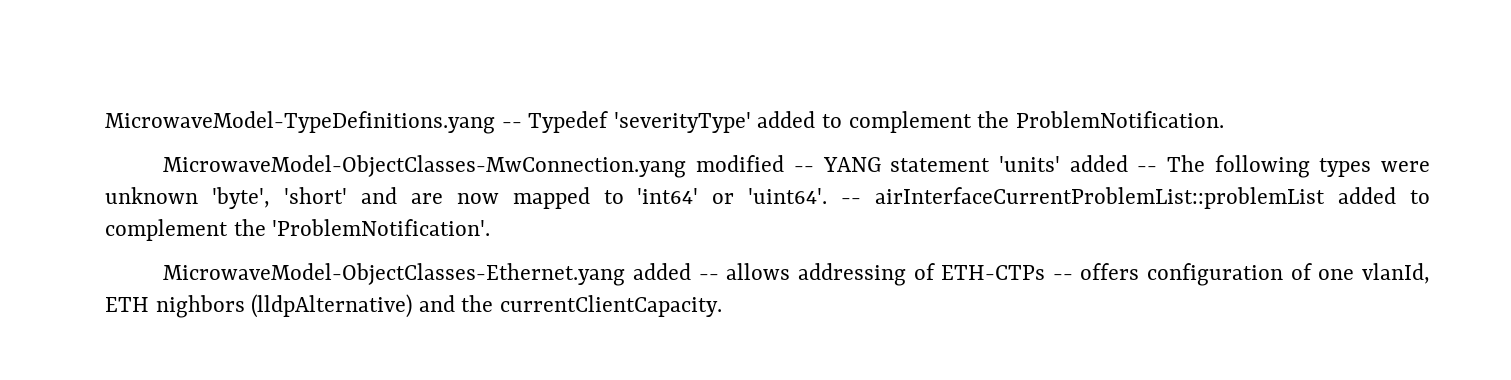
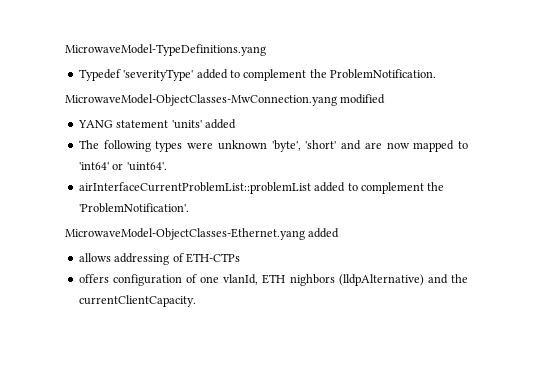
- MicrowaveModel-TypeDefinitions.yang -- Typedef 'severityType' added to complement the ProblemNotification.
+ MicrowaveModel-TypeDefinitions.yang
+ Typedef 'severityType' added to complement the ProblemNotification.
- MicrowaveModel-ObjectClasses-MwConnection.yang modified -- YANG statement 'units' added -- The following types were unknown 'byte', 'short' and are now mapped to 'int64' or 'uint64'. -- airInterfaceCurrentProblemList::problemList added to complement the 'ProblemNotification'.
+ MicrowaveModel-ObjectClasses-MwConnection.yang modified
+ YANG statement 'units' added
+ The following types were unknown 'byte', 'short' and are now mapped to 'int64' or 'uint64'.
+ airInterfaceCurrentProblemList::problemList added to complement the 'ProblemNotification'.
- MicrowaveModel-ObjectClasses-Ethernet.yang added -- allows addressing of ETH-CTPs -- offers configuration of one vlanId, ETH nighbors (lldpAlternative) and the currentClientCapacity.
+ MicrowaveModel-ObjectClasses-Ethernet.yang added
+ allows addressing of ETH-CTPs
+ offers configuration of one vlanId, ETH nighbors (lldpAlternative) and the currentClientCapacity.

